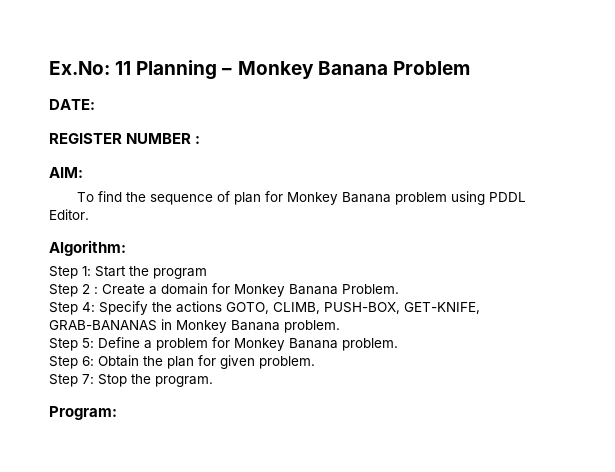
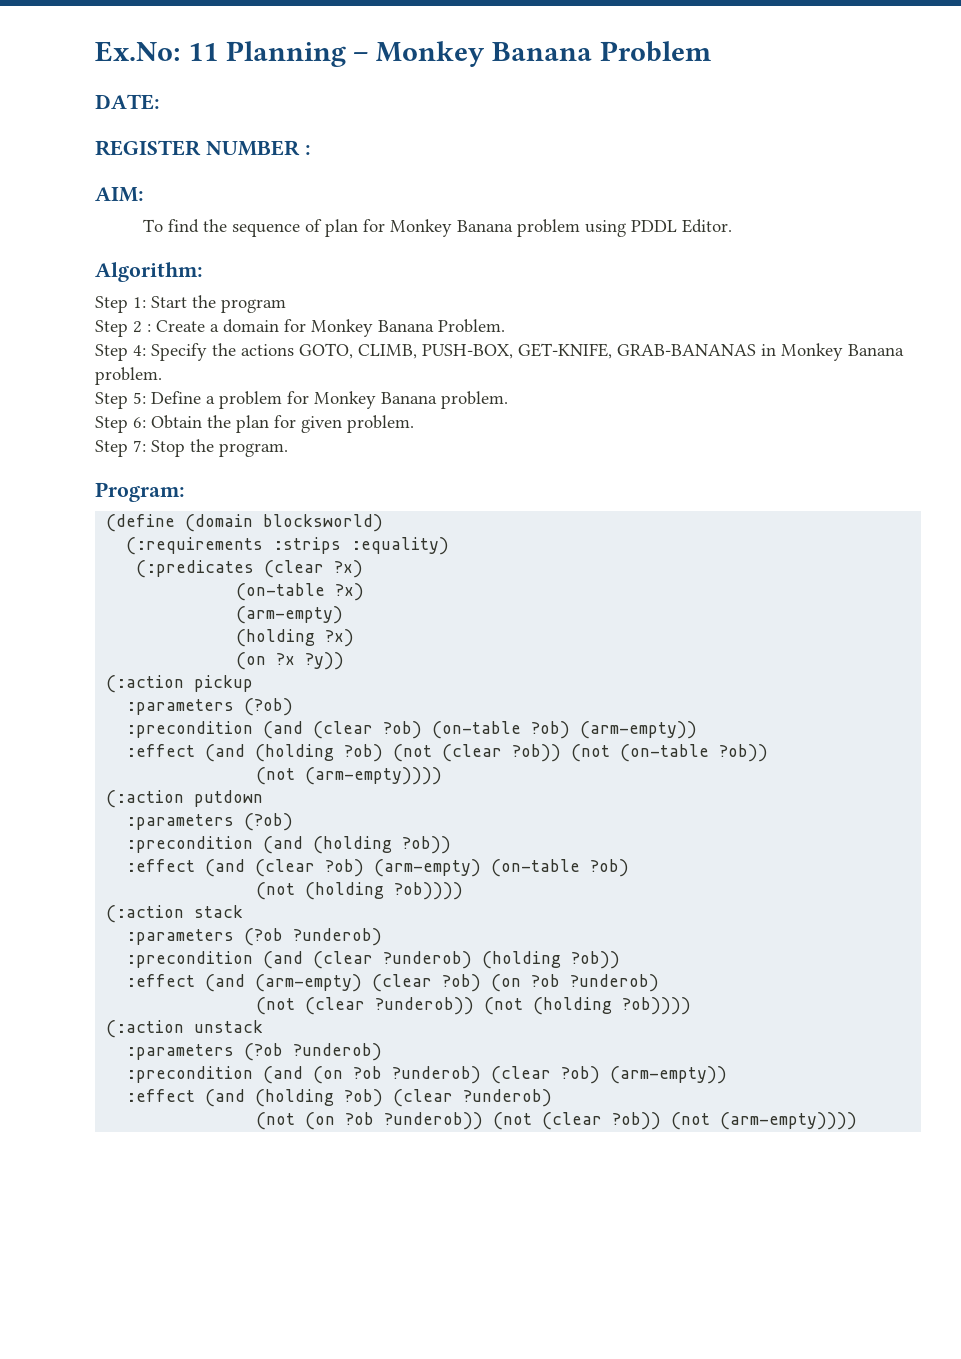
+ (define (domain blocksworld)
+ (:requirements :strips :equality)
+ (:predicates (clear ?x)
+ (on-table ?x)
+ (arm-empty)
+ (holding ?x)
+ (on ?x ?y))
+ (:action pickup
+ :parameters (?ob)
+ :precondition (and (clear ?ob) (on-table ?ob) (arm-empty))
+ :effect (and (holding ?ob) (not (clear ?ob)) (not (on-table ?ob))
+ (not (arm-empty))))
+ (:action putdown
+ :parameters (?ob)
+ :precondition (and (holding ?ob))
+ :effect (and (clear ?ob) (arm-empty) (on-table ?ob)
+ (not (holding ?ob))))
+ (:action stack
+ :parameters (?ob ?underob)
+ :precondition (and (clear ?underob) (holding ?ob))
+ :effect (and (arm-empty) (clear ?ob) (on ?ob ?underob)
+ (not (clear ?underob)) (not (holding ?ob))))
+ (:action unstack
+ :parameters (?ob ?underob)
+ :precondition (and (on ?ob ?underob) (clear ?ob) (arm-empty))
+ :effect (and (holding ?ob) (clear ?underob)
+ (not (on ?ob ?underob)) (not (clear ?ob)) (not (arm-empty))))

